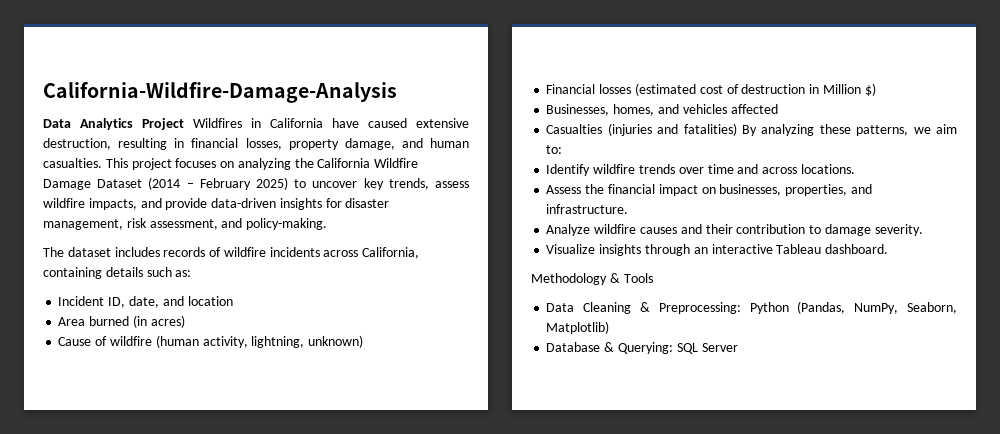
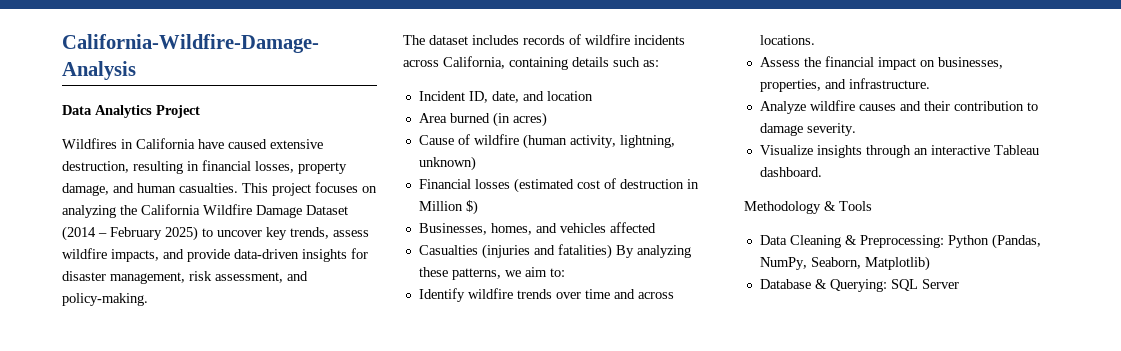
- Data Analytics Project Wildfires in California have caused extensive destruction, resulting in financial losses, property damage, and human casualties.
+ Data Analytics Project
+ Wildfires in California have caused extensive destruction, resulting in financial losses, property damage, and human casualties.

